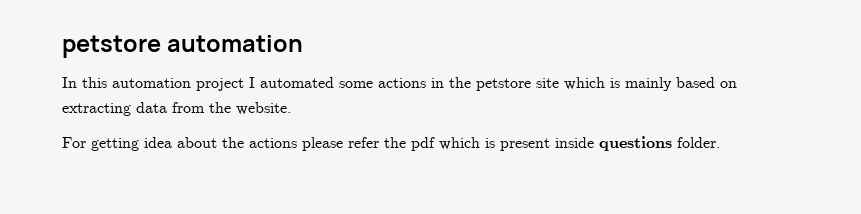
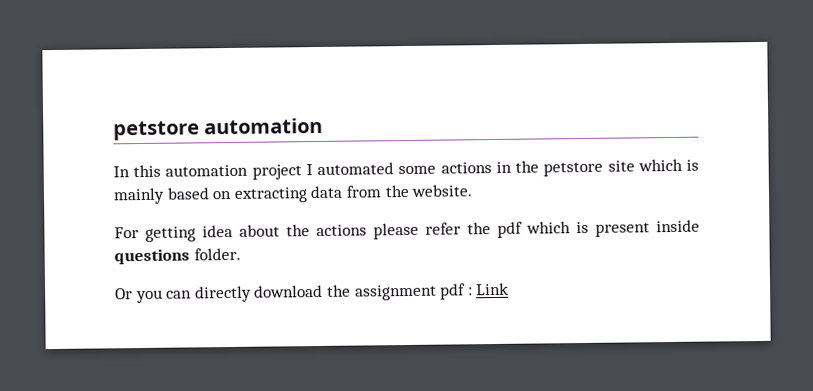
+ Or you can directly download the assignment pdf : Link

